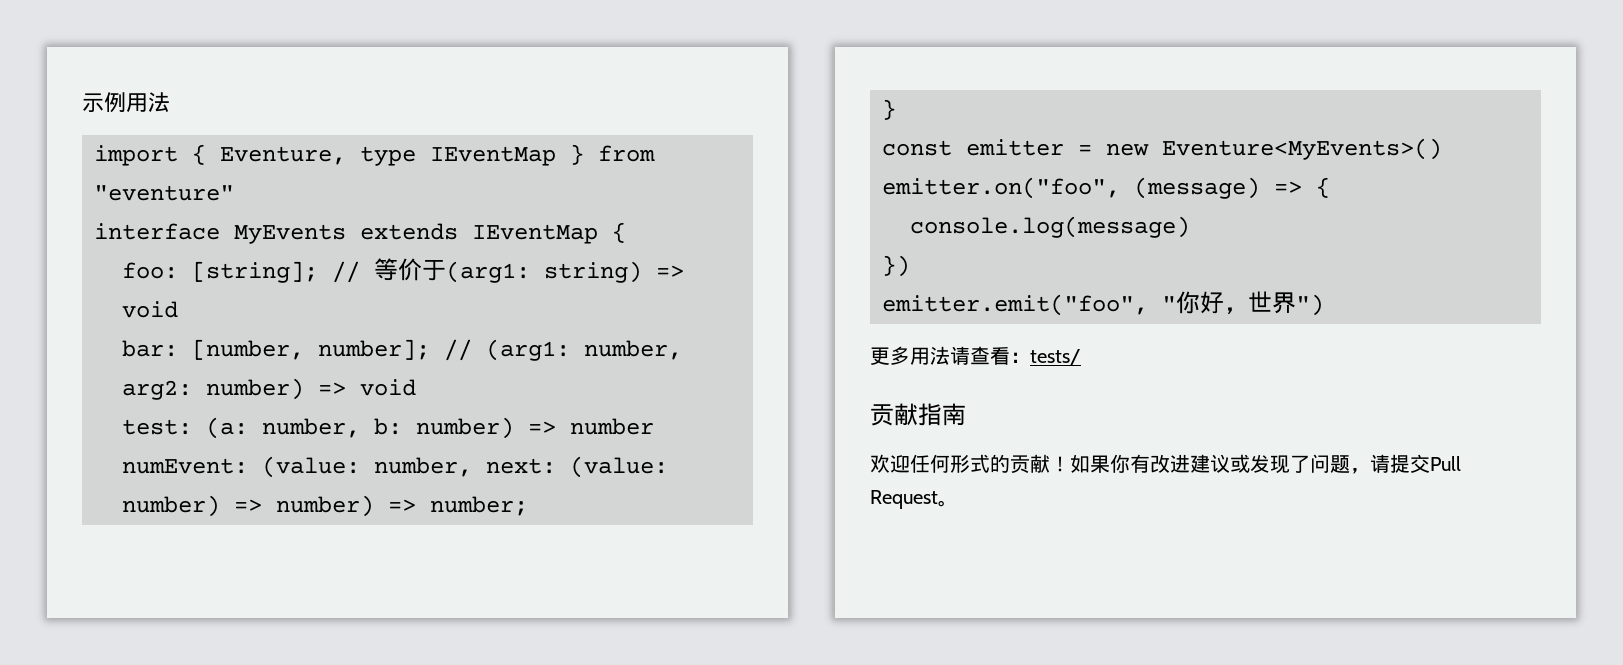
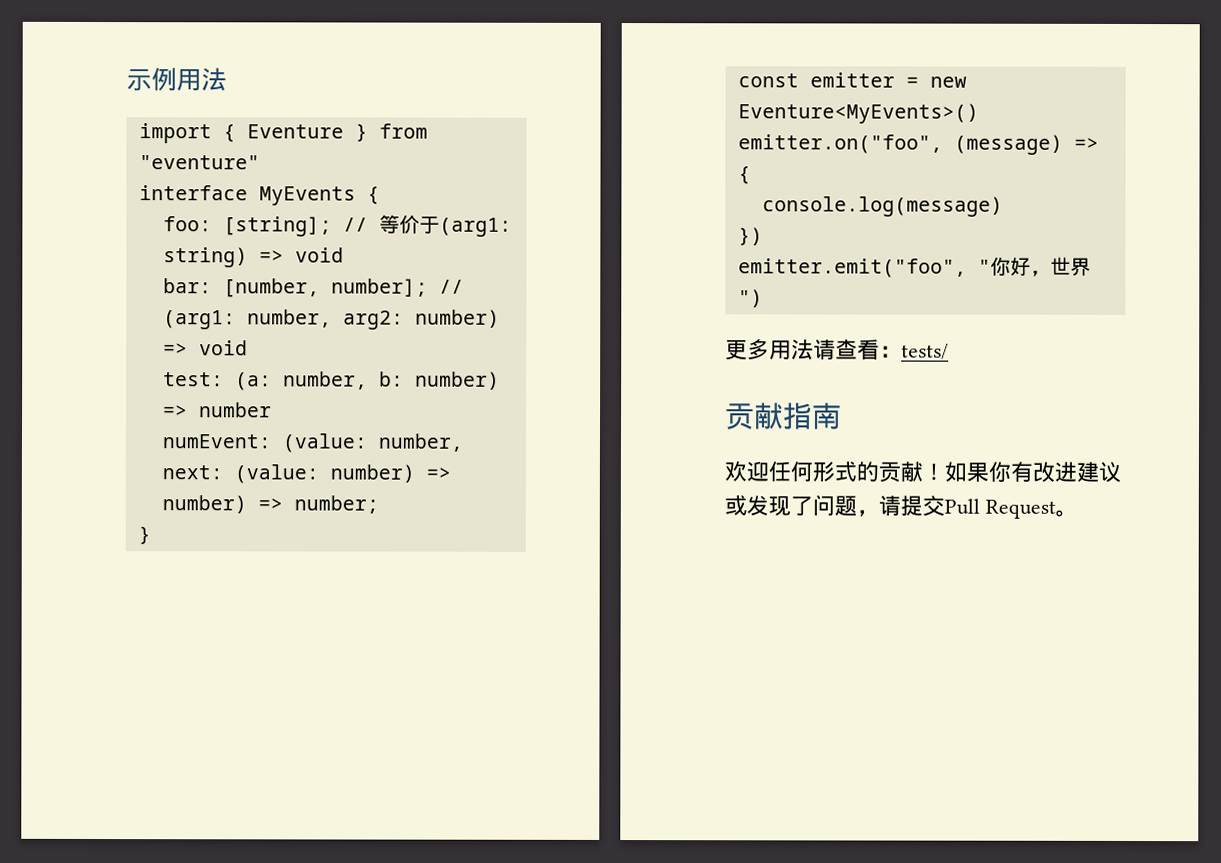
- import { Eventure, type IEventMap } from "eventure"
+ import { Eventure } from "eventure"
- interface MyEvents extends IEventMap {
+ interface MyEvents {

